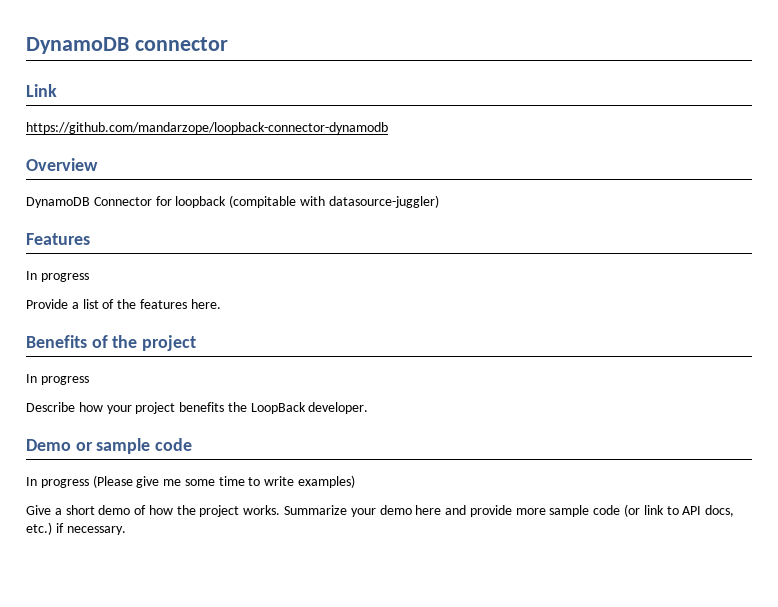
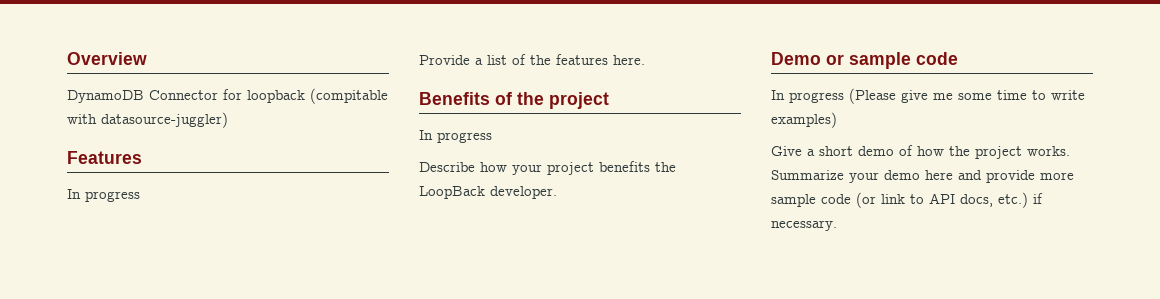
- DynamoDB connector
- Link
- https://github.com/mandarzope/loopback-connector-dynamodb

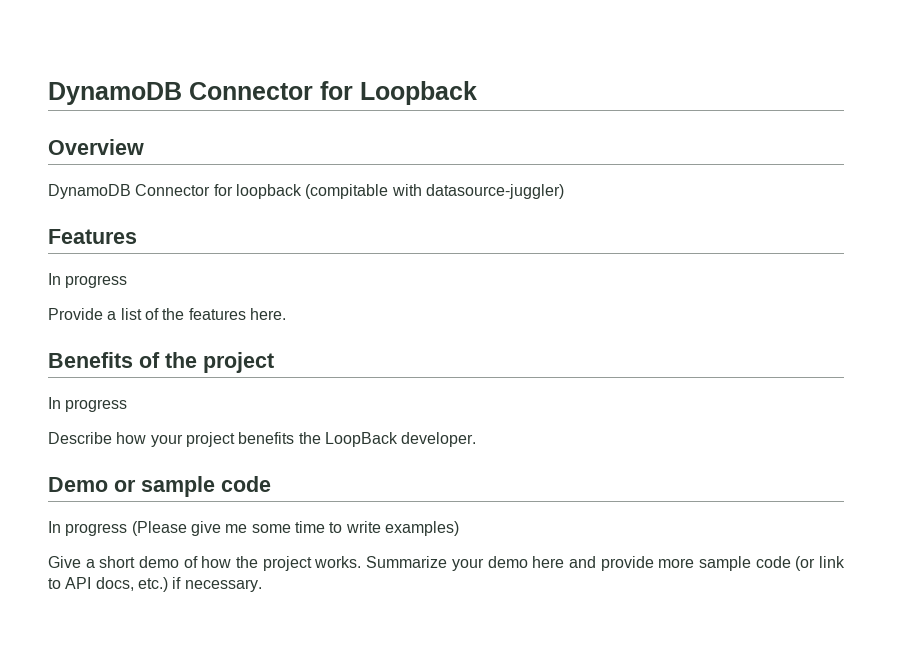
+ DynamoDB Connector for Loopback

